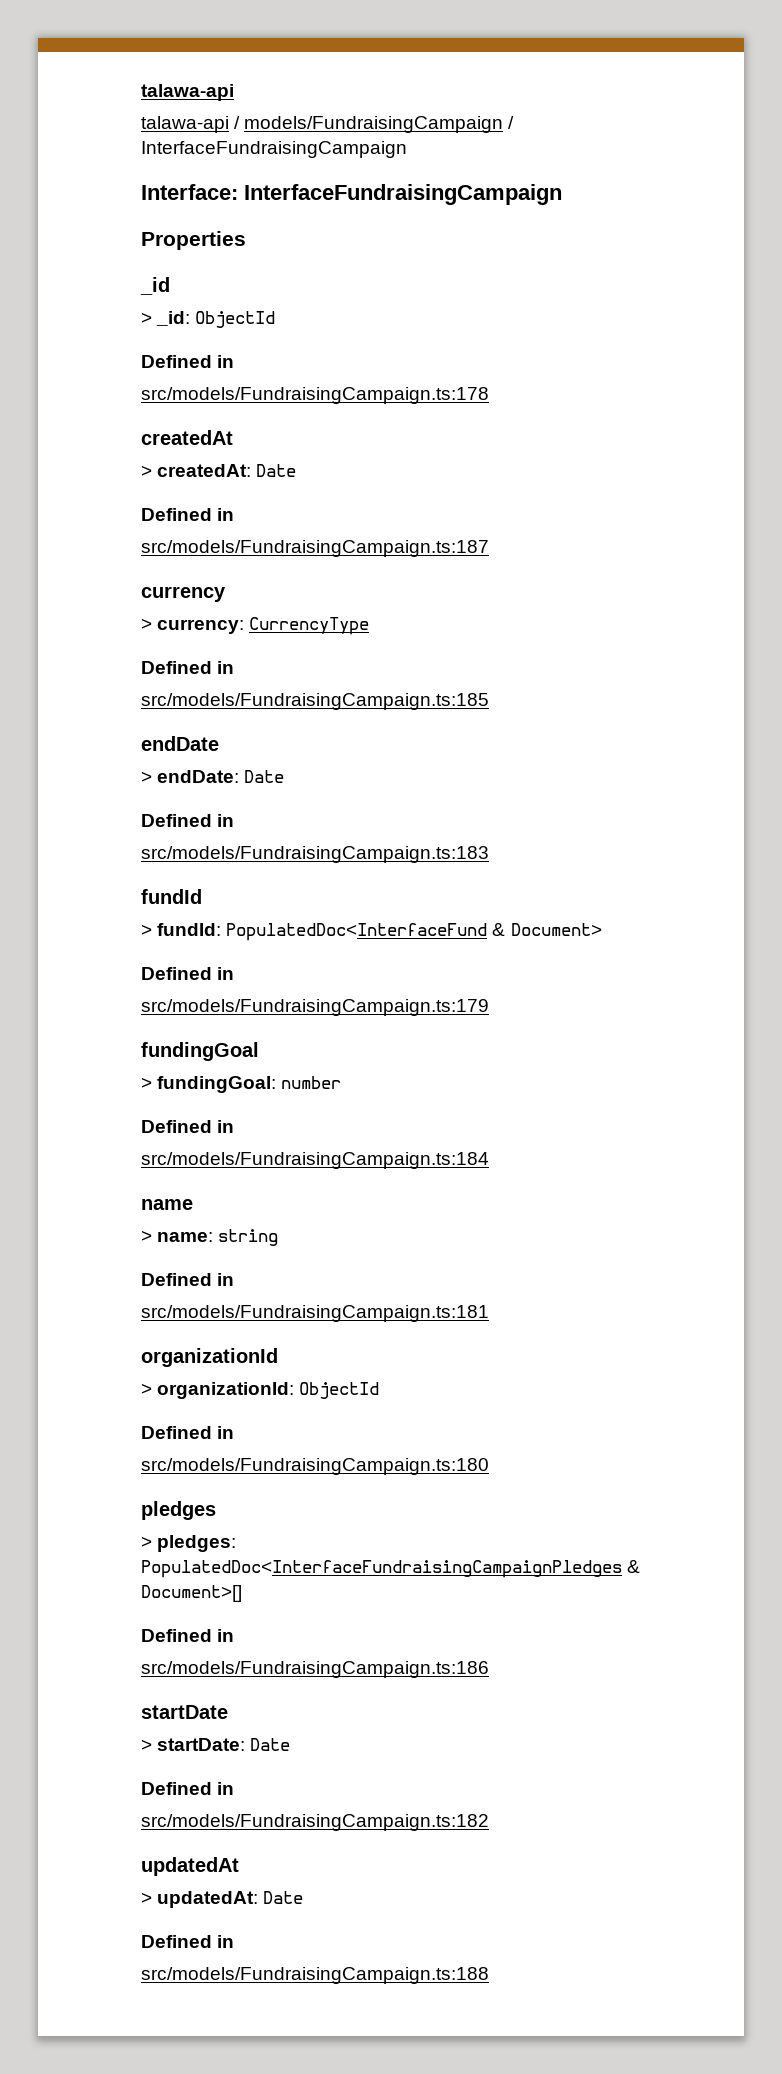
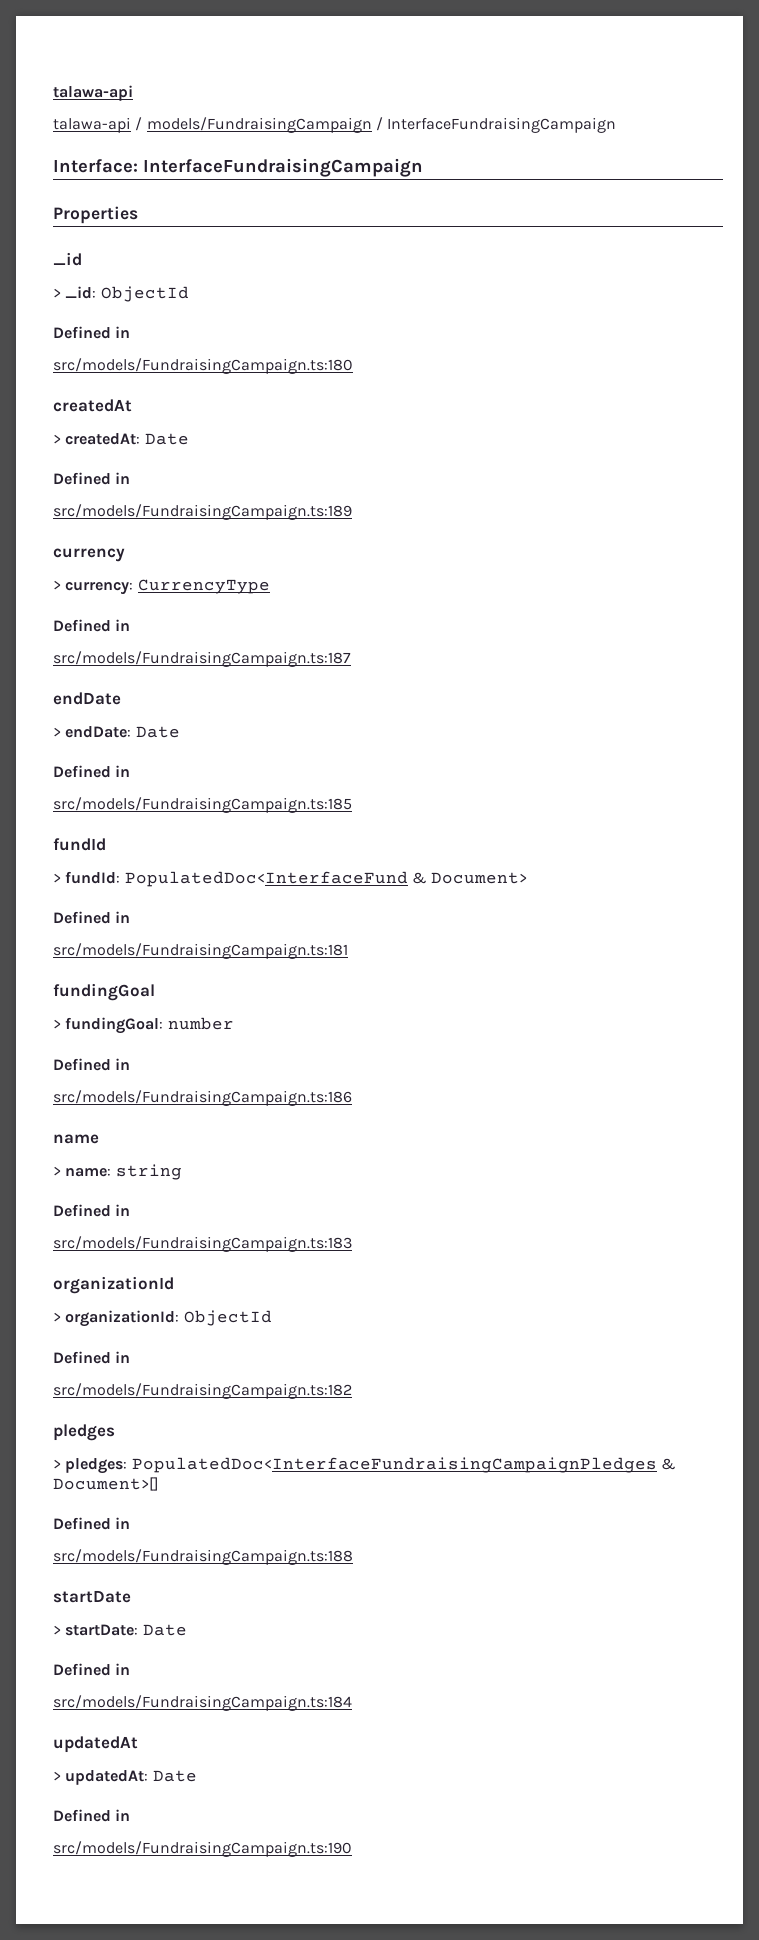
- src/models/FundraisingCampaign.ts:178
+ src/models/FundraisingCampaign.ts:180
- src/models/FundraisingCampaign.ts:187
+ src/models/FundraisingCampaign.ts:189
- src/models/FundraisingCampaign.ts:185
+ src/models/FundraisingCampaign.ts:187
- src/models/FundraisingCampaign.ts:183
+ src/models/FundraisingCampaign.ts:185
- src/models/FundraisingCampaign.ts:179
+ src/models/FundraisingCampaign.ts:181
- src/models/FundraisingCampaign.ts:184
+ src/models/FundraisingCampaign.ts:186
- src/models/FundraisingCampaign.ts:181
+ src/models/FundraisingCampaign.ts:183
- src/models/FundraisingCampaign.ts:180
+ src/models/FundraisingCampaign.ts:182
- src/models/FundraisingCampaign.ts:186
+ src/models/FundraisingCampaign.ts:188
- src/models/FundraisingCampaign.ts:182
+ src/models/FundraisingCampaign.ts:184
- src/models/FundraisingCampaign.ts:188
+ src/models/FundraisingCampaign.ts:190

